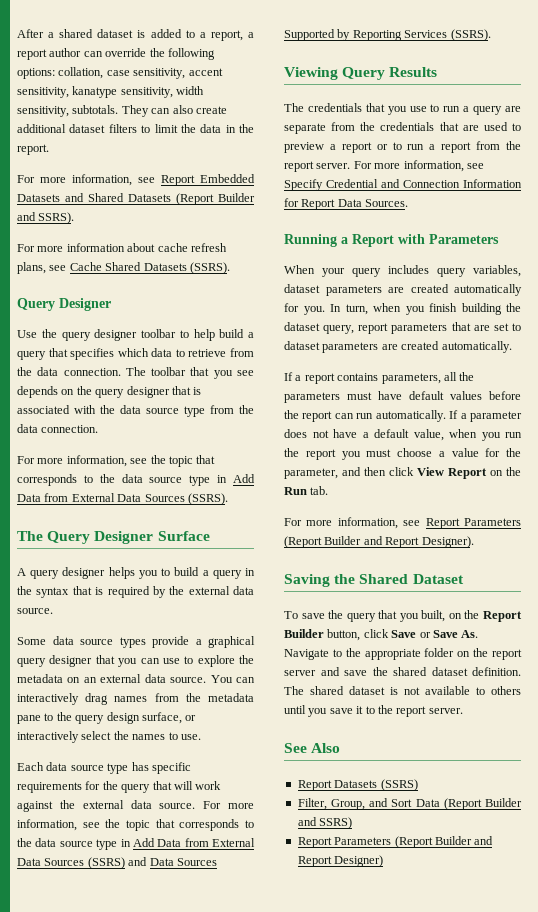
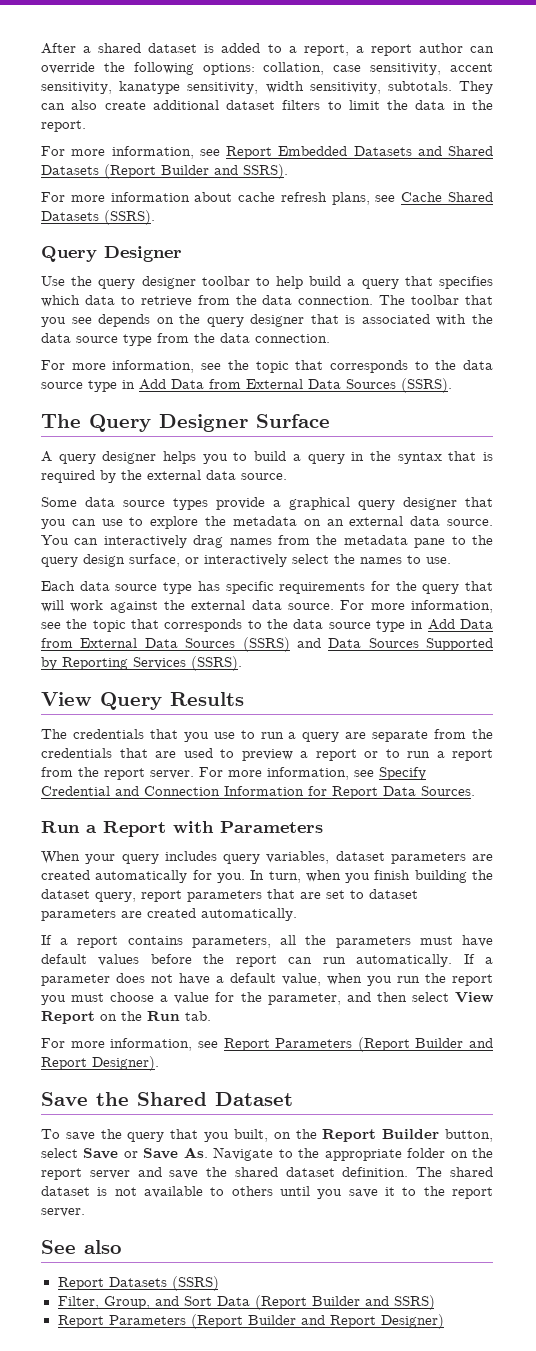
- Viewing Query Results
+ View Query Results
- Running a Report with Parameters
+ Run a Report with Parameters
- If a parameter does not have a default value, when you run the report you must choose a value for the parameter, and then click View Report on the Run tab.
+ If a parameter does not have a default value, when you run the report you must choose a value for the parameter, and then select View Report on the Run tab.
- Saving the Shared Dataset
+ Save the Shared Dataset
- To save the query that you built, on the Report Builder button, click Save or Save As. Navigate to the appropriate folder on the report server and save the shared dataset definition.
+ To save the query that you built, on the Report Builder button, select Save or Save As. Navigate to the appropriate folder on the report server and save the shared dataset definition.
- See Also
+ See also

